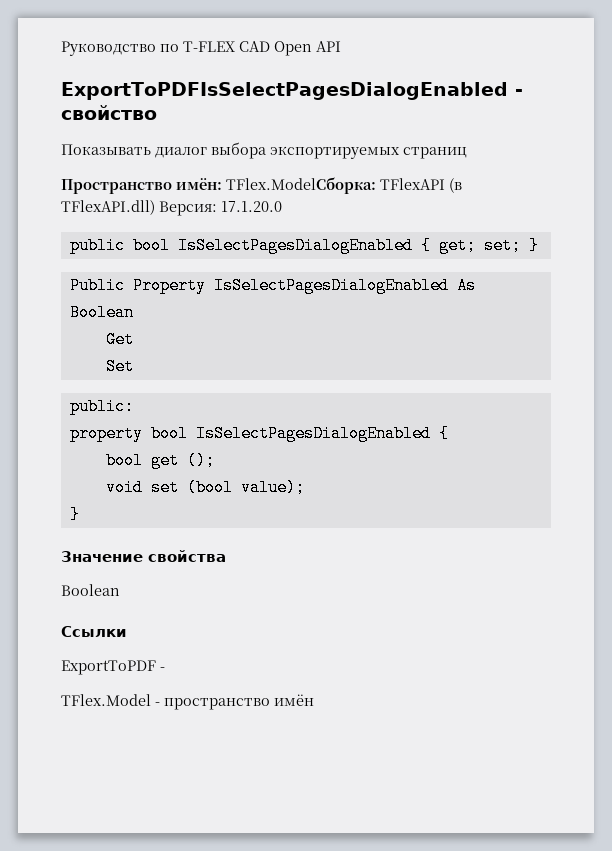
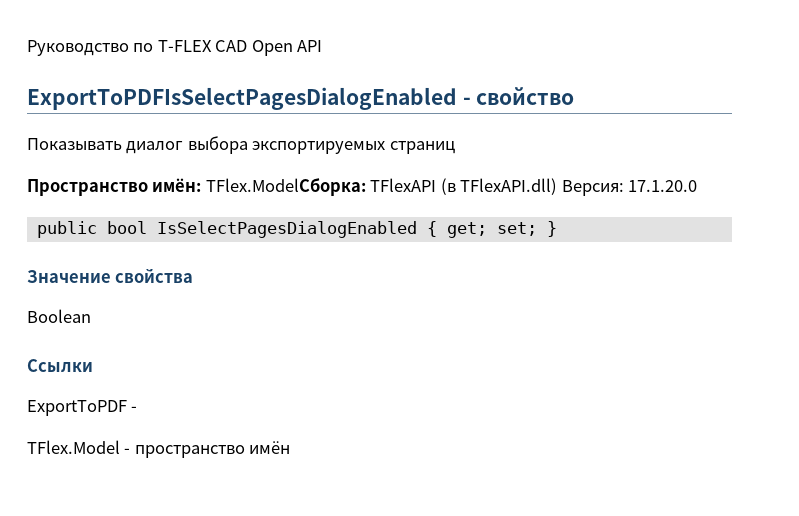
- Public Property IsSelectPagesDialogEnabled As Boolean
- Get
- Set
- public:
- property bool IsSelectPagesDialogEnabled {
- bool get ();
- void set (bool value);
- }

